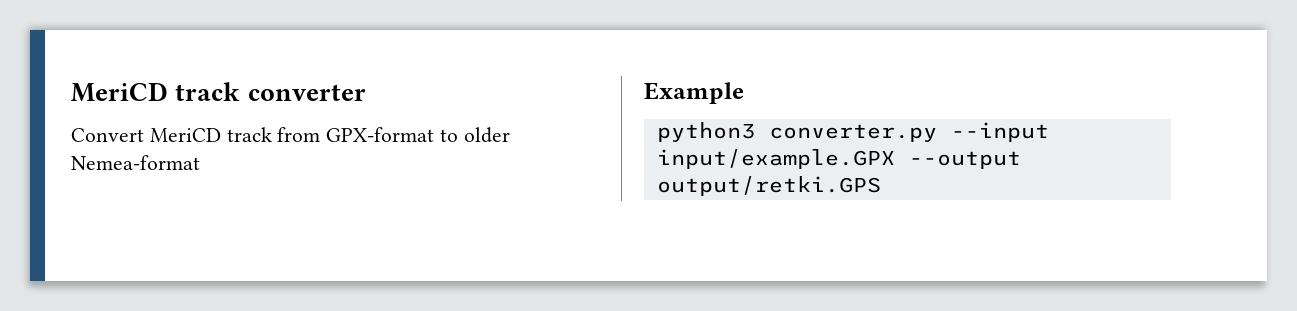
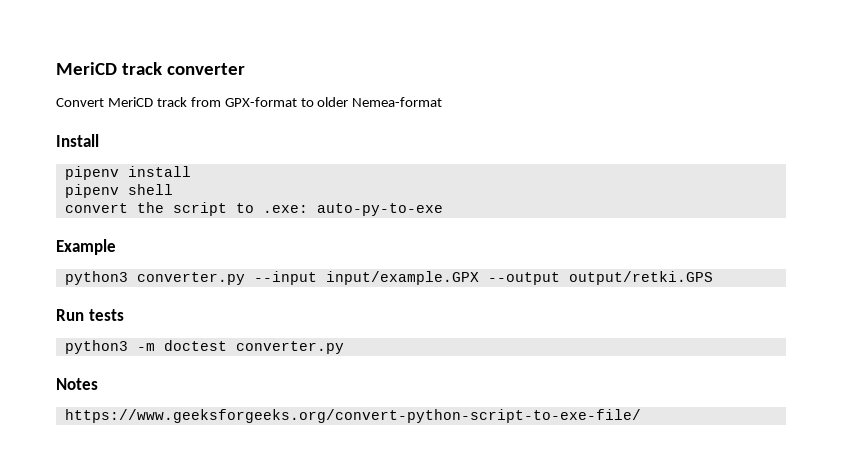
+ Install
+ pipenv install
+ pipenv shell
+ convert the script to .exe: auto-py-to-exe
+ Run tests
+ python3 -m doctest converter.py
+ Notes
+ https://www.geeksforgeeks.org/convert-python-script-to-exe-file/

